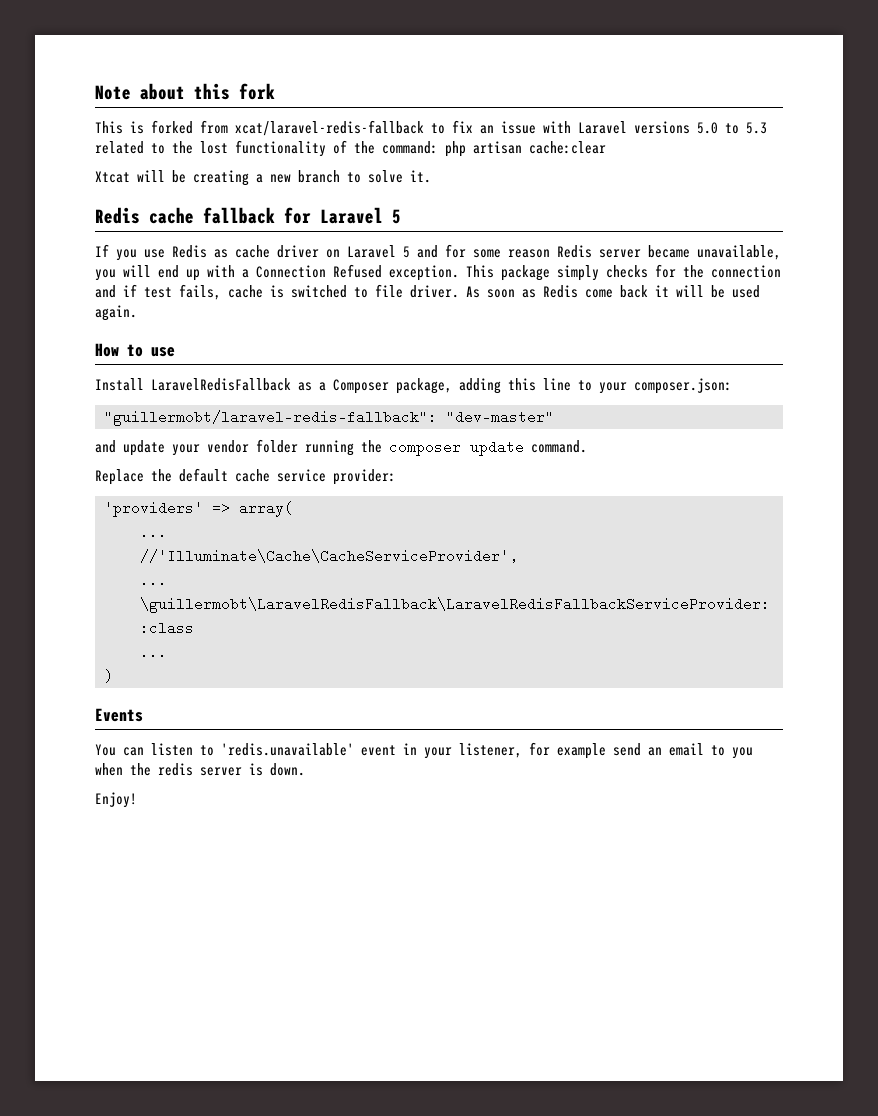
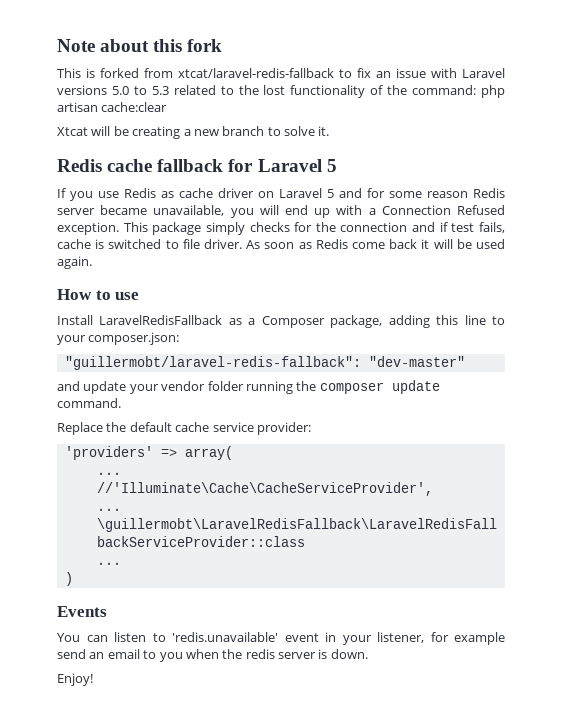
- This is forked from xcat/laravel-redis-fallback to fix an issue with Laravel versions 5.0 to 5.3 related to the lost functionality of the command: php artisan cache:clear
+ This is forked from xtcat/laravel-redis-fallback to fix an issue with Laravel versions 5.0 to 5.3 related to the lost functionality of the command: php artisan cache:clear

